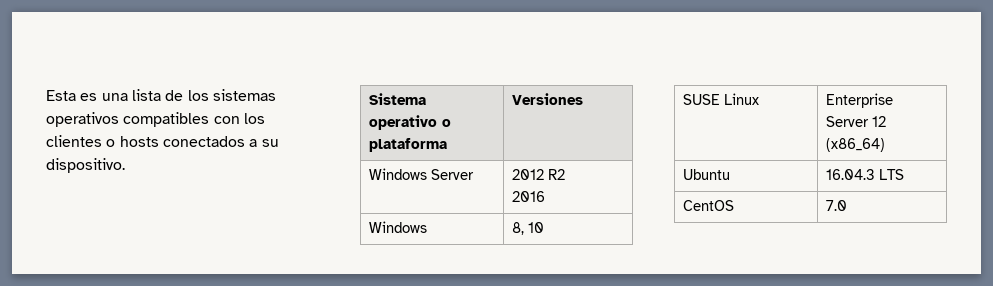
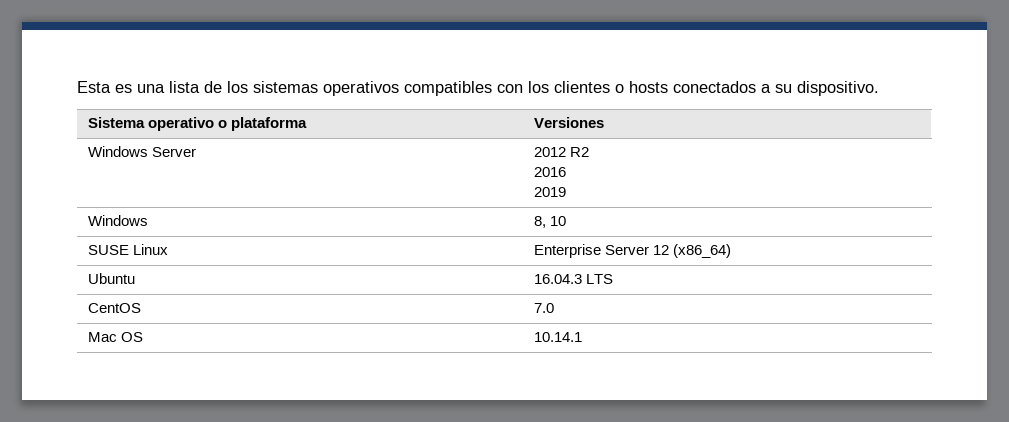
  Windows Server | 2012 R2
  2016
+ 2019
+ Mac OS | 10.14.1

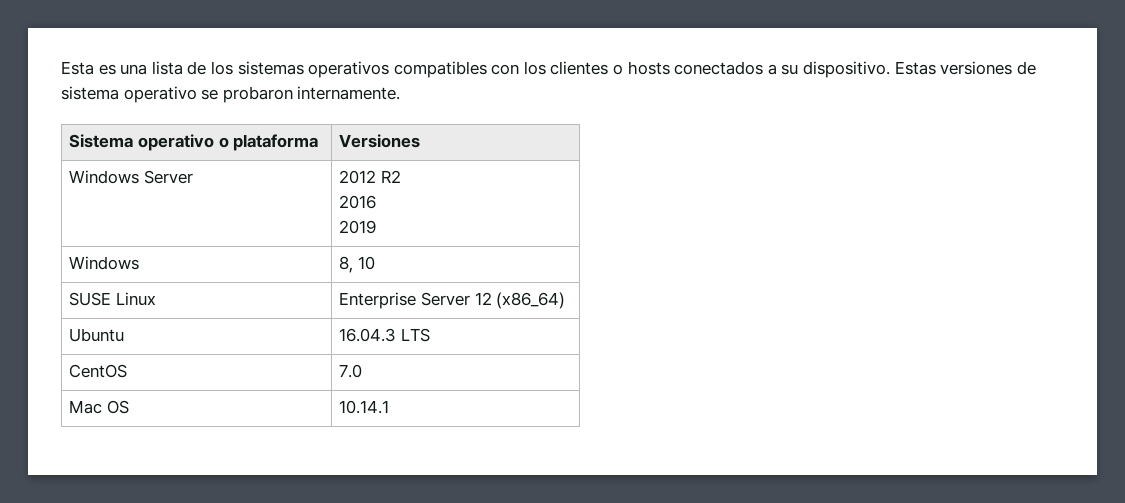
+ Estas versiones de sistema operativo se probaron internamente.

